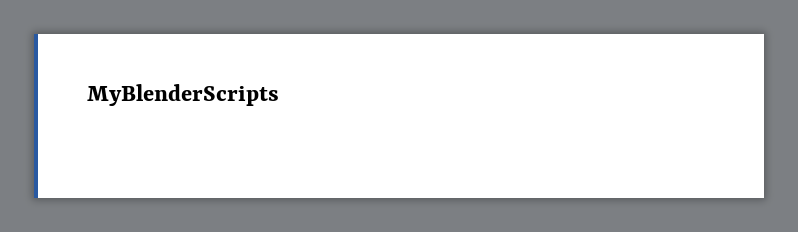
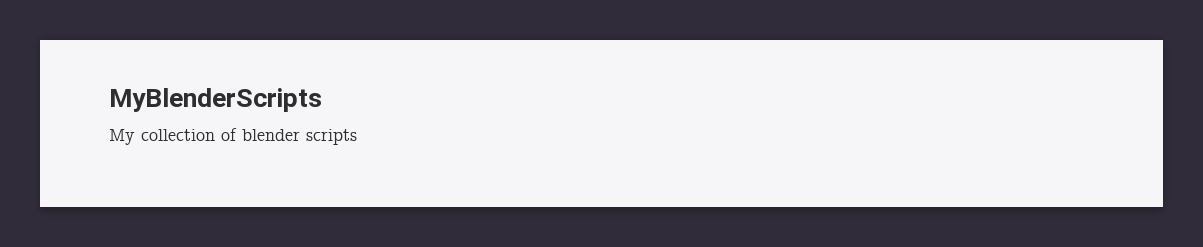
+ My collection of blender scripts

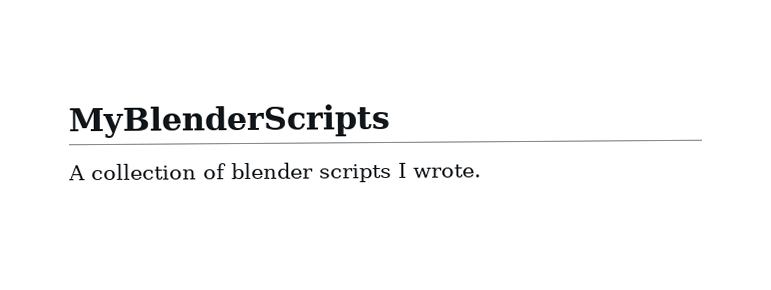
- My collection of blender scripts
+ A collection of blender scripts I wrote.

